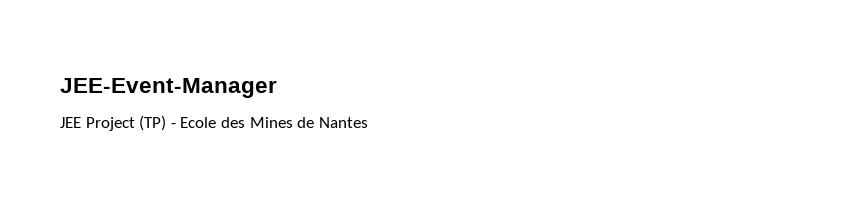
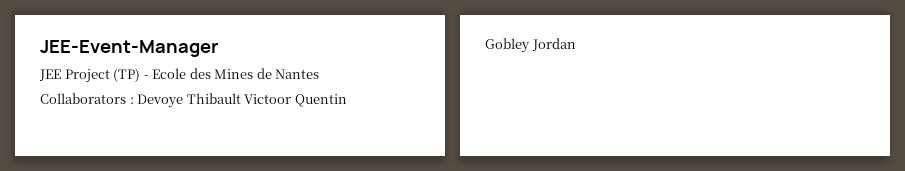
+ Collaborators : Devoye Thibault Victoor Quentin Gobley Jordan

